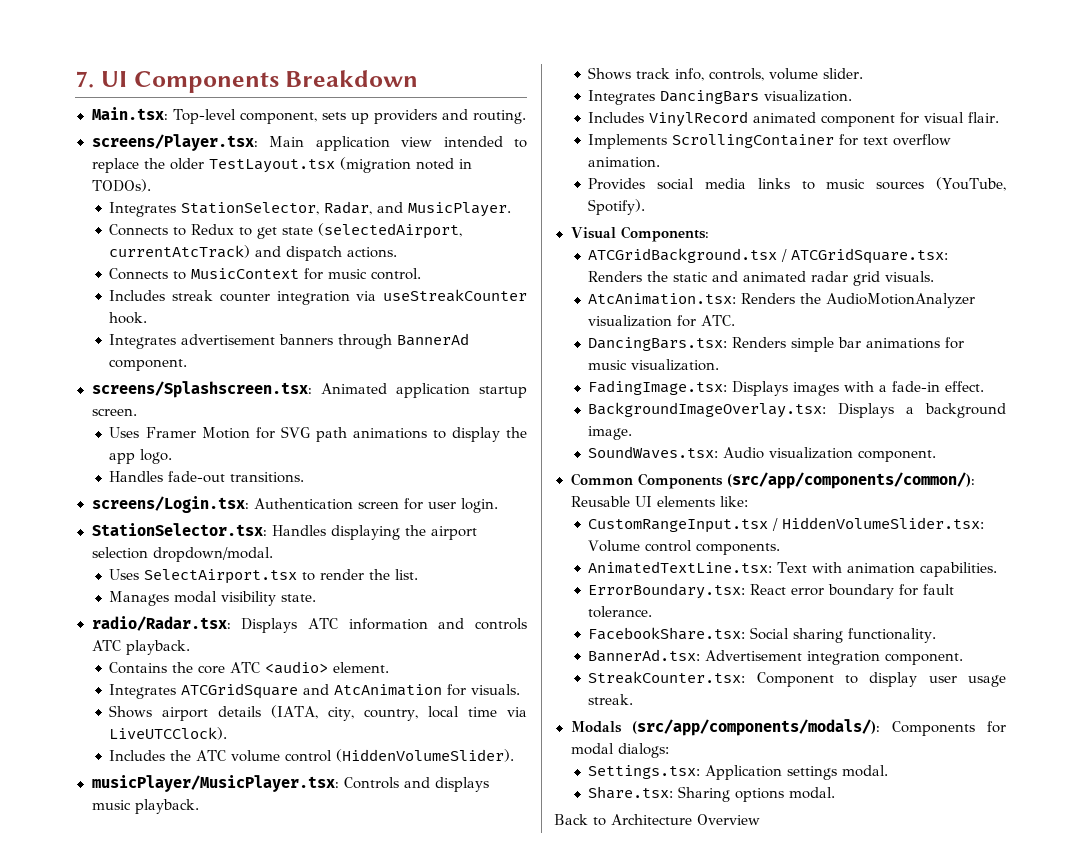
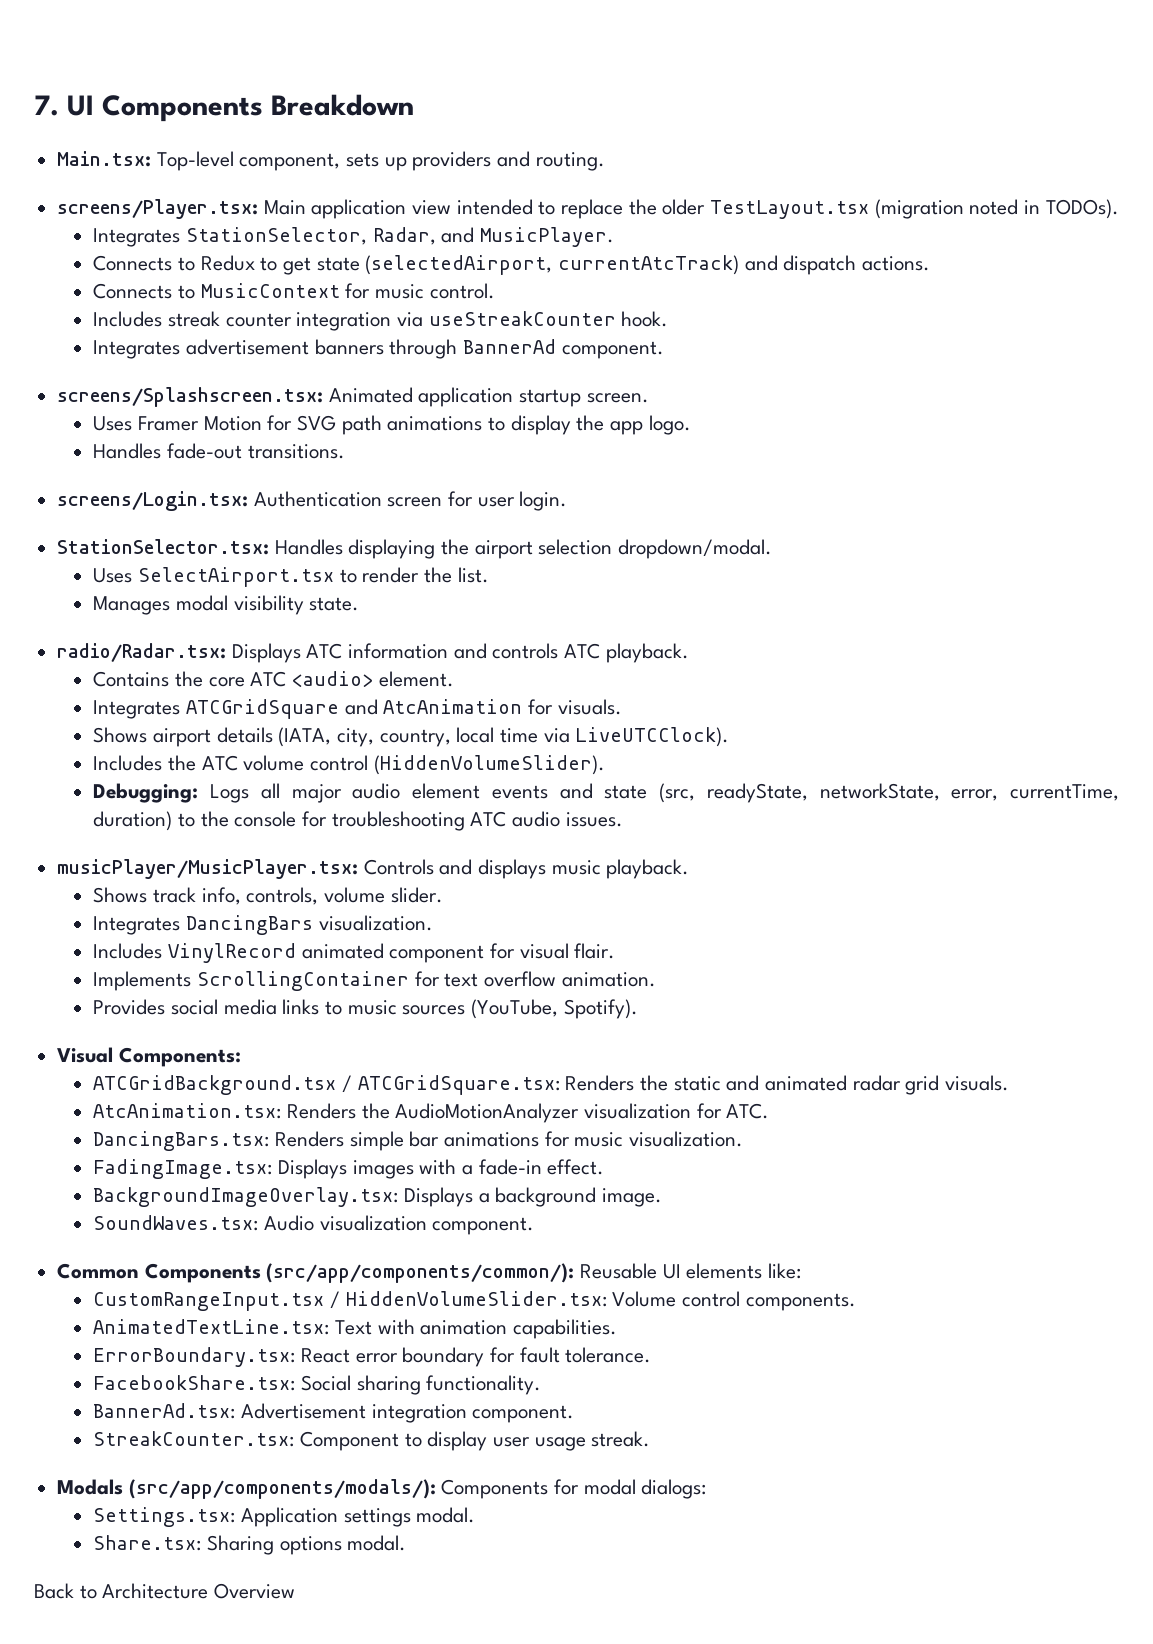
+ Debugging: Logs all major audio element events and state (src, readyState, networkState, error, currentTime, duration) to the console for troubleshooting ATC audio issues.

